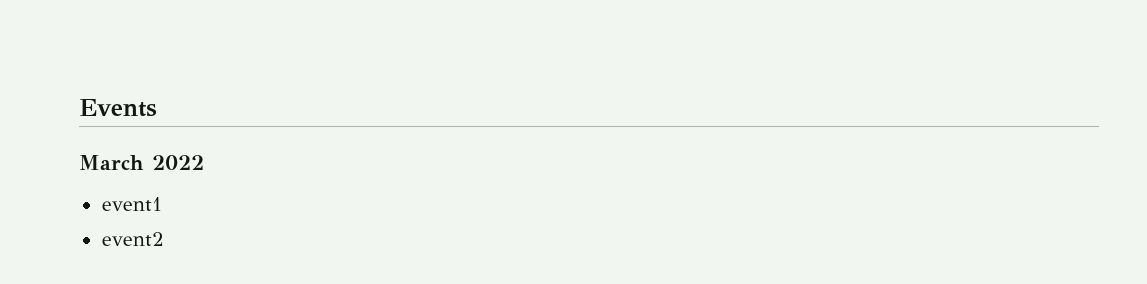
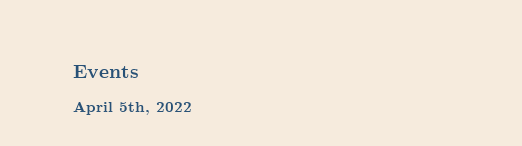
- March 2022
+ April 5th, 2022
- event1
- event2

